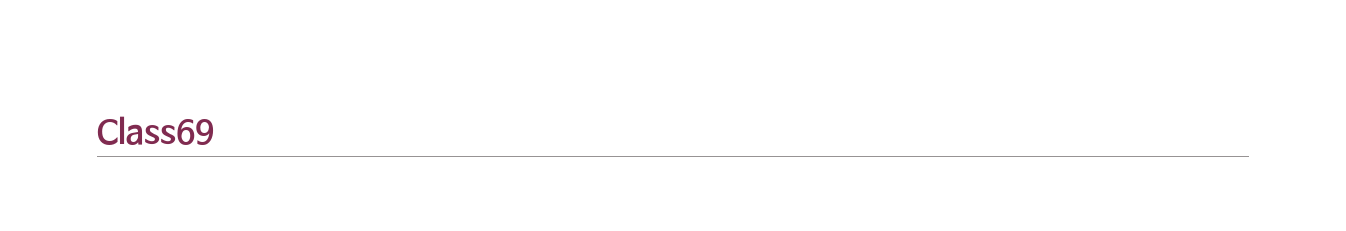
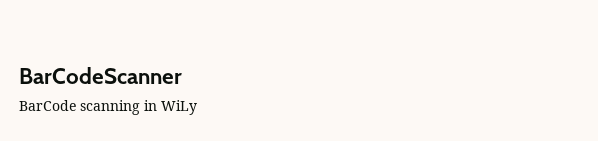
- Class69
+ BarCodeScanner
+ BarCode scanning in WiLy

